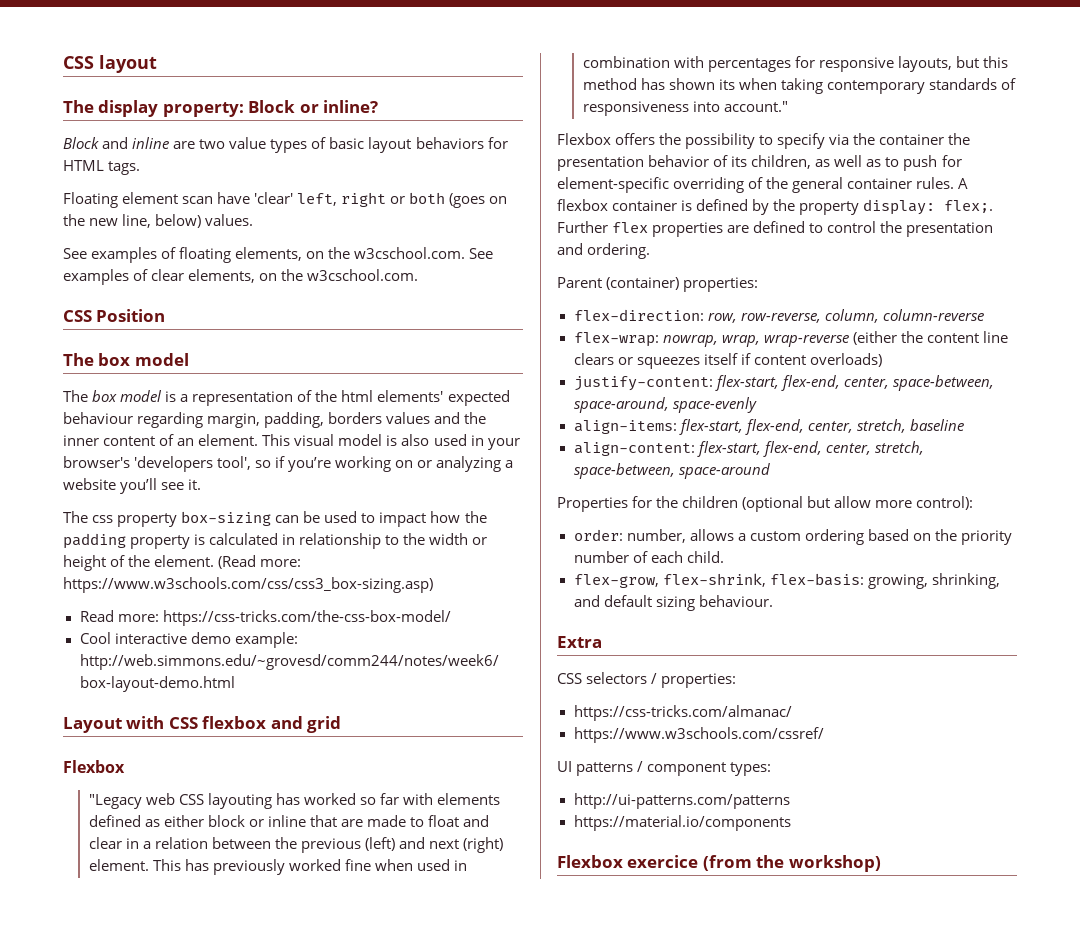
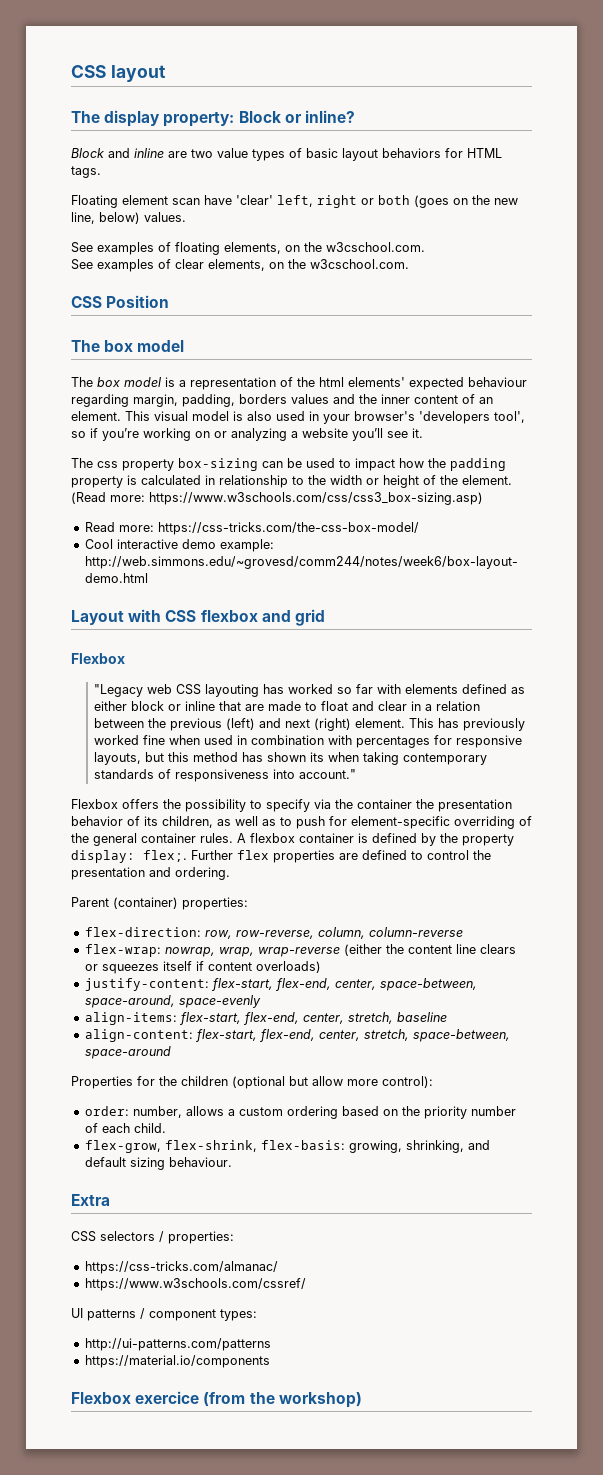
- See examples of floating elements, on the w3cschool.com. See examples of clear elements, on the w3cschool.com.
+ See examples of floating elements, on the w3cschool.com.
+ See examples of clear elements, on the w3cschool.com.

